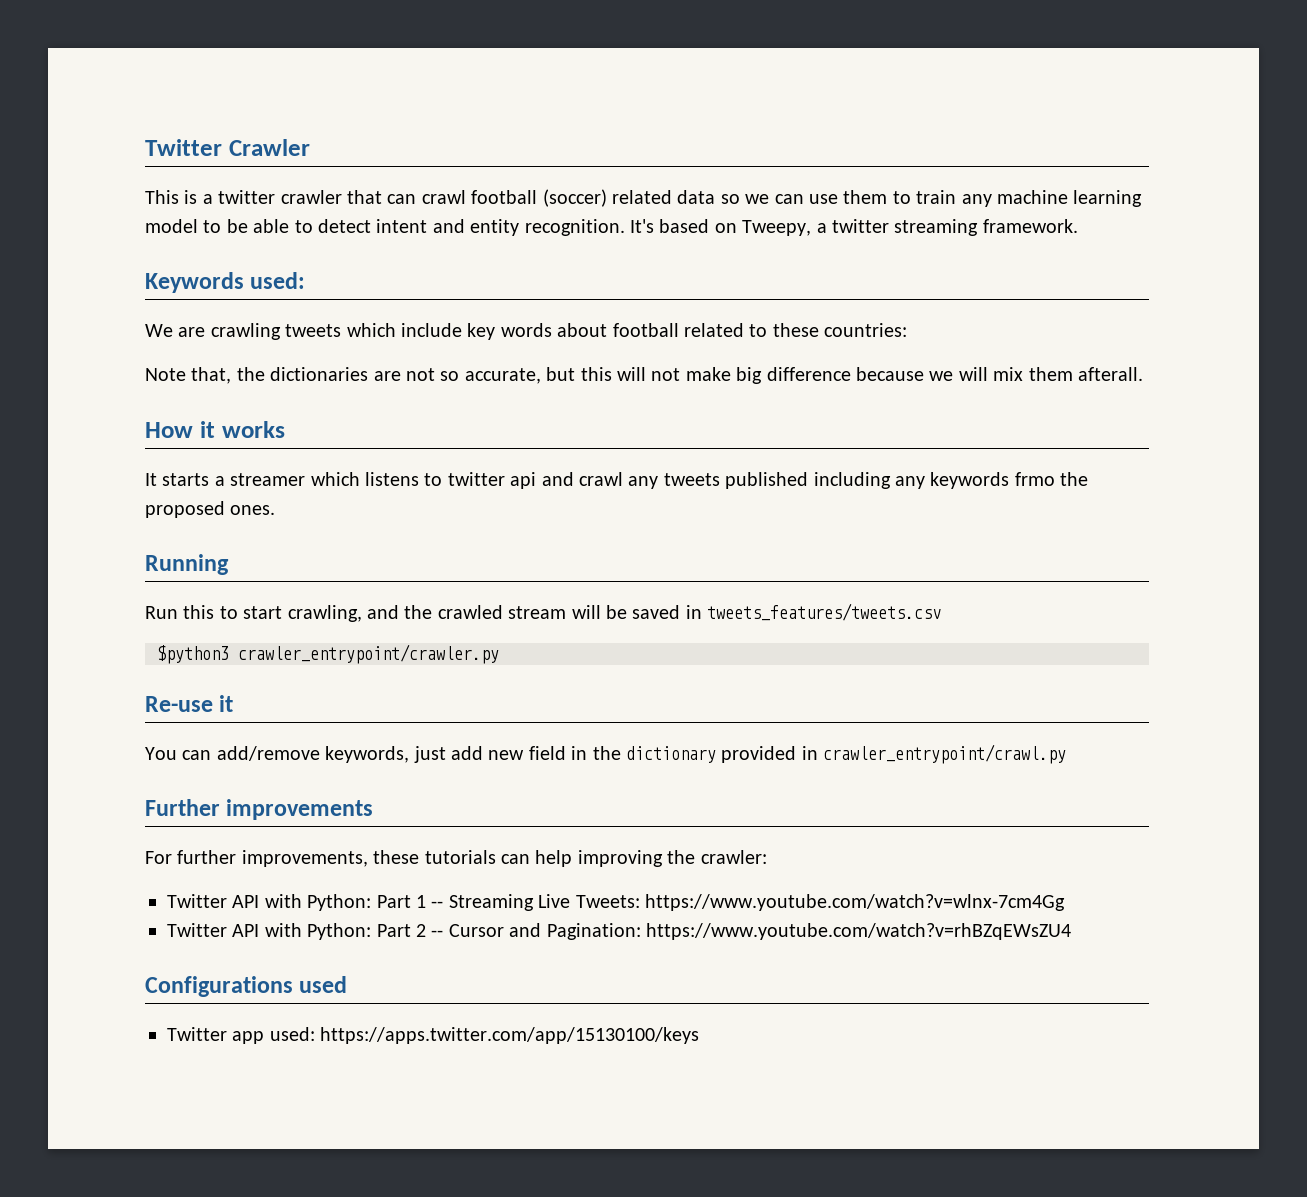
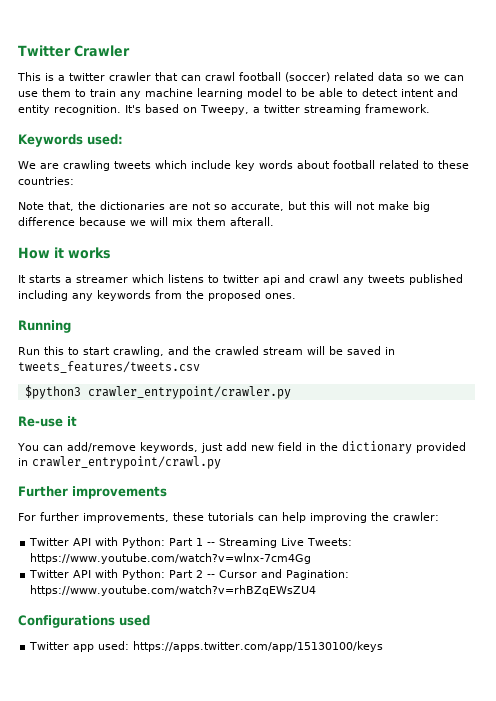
- It starts a streamer which listens to twitter api and crawl any tweets published including any keywords frmo the proposed ones.
+ It starts a streamer which listens to twitter api and crawl any tweets published including any keywords from the proposed ones.

